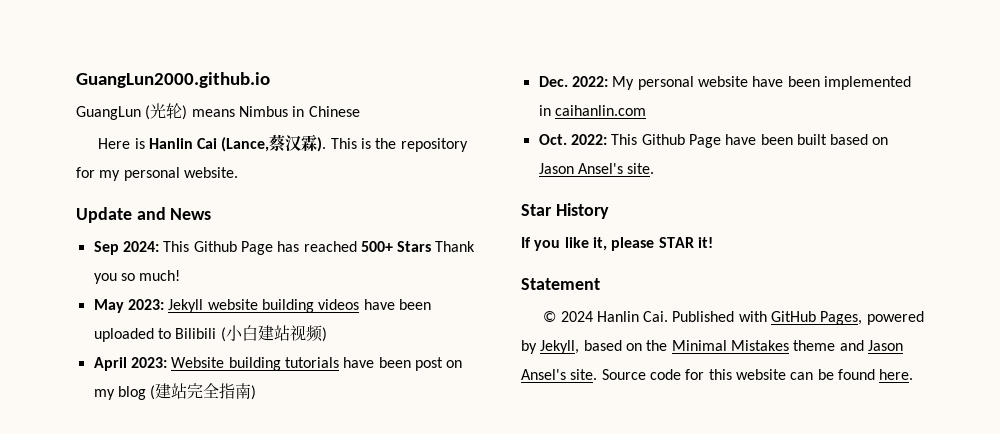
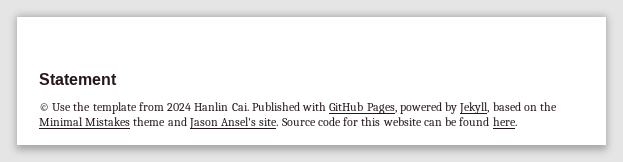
- GuangLun2000.github.io
- GuangLun (光轮) means Nimbus in Chinese
- Here is Hanlin Cai (Lance,蔡汉霖). This is the repository for my personal website.
- Update and News
- Sep 2024: This Github Page has reached 500+ Stars Thank you so much!
- May 2023: Jekyll website building videos have been uploaded to Bilibili (小白建站视频)
- April 2023: Website building tutorials have been post on my blog (建站完全指南)
- Dec. 2022: My personal website have been implemented in caihanlin.com
- Oct. 2022: This Github Page have been built based on Jason Ansel's site.
- Star History
- If you like it, please STAR it!
  Statement
- © 2024 Hanlin Cai. Published with GitHub Pages, powered by Jekyll, based on the Minimal Mistakes theme and Jason Ansel's site.
+ © Use the template from 2024 Hanlin Cai. Published with GitHub Pages, powered by Jekyll, based on the Minimal Mistakes theme and Jason Ansel's site.

